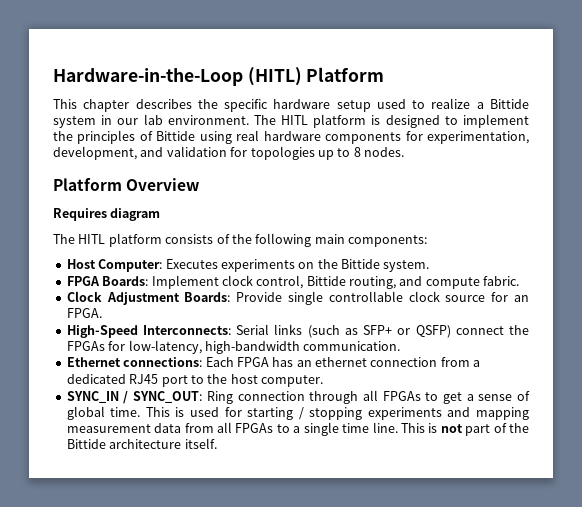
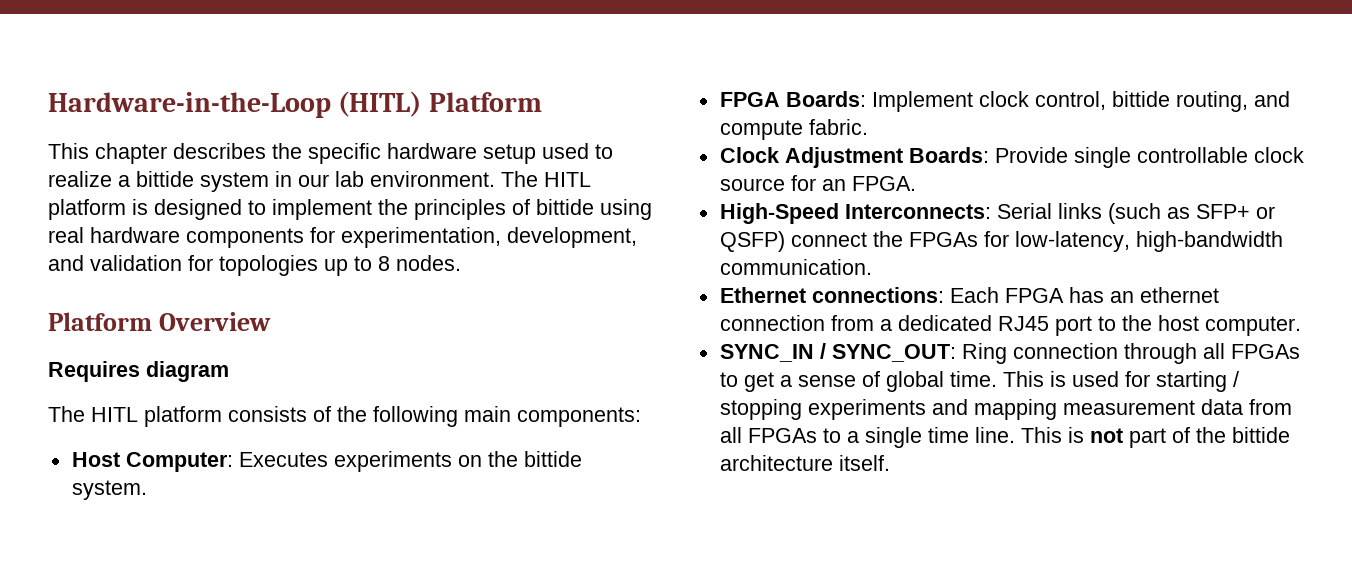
- This chapter describes the specific hardware setup used to realize a Bittide system in our lab environment.
+ This chapter describes the specific hardware setup used to realize a bittide system in our lab environment.
- The HITL platform is designed to implement the principles of Bittide using real hardware components for experimentation, development, and validation for topologies up to 8 nodes.
+ The HITL platform is designed to implement the principles of bittide using real hardware components for experimentation, development, and validation for topologies up to 8 nodes.
- Host Computer: Executes experiments on the Bittide system.
+ Host Computer: Executes experiments on the bittide system.
- FPGA Boards: Implement clock control, Bittide routing, and compute fabric.
+ FPGA Boards: Implement clock control, bittide routing, and compute fabric.
- This is not part of the Bittide architecture itself.
+ This is not part of the bittide architecture itself.

